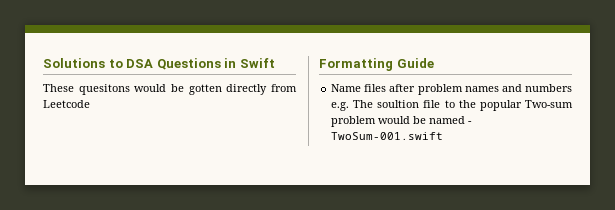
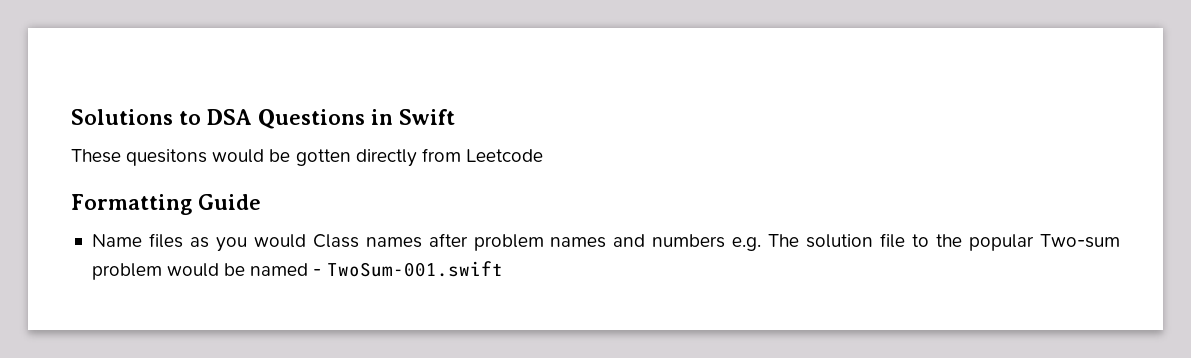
- Name files after problem names and numbers e.g. The soultion file to the popular Two-sum problem would be named - TwoSum-001.swift
+ Name files as you would Class names after problem names and numbers e.g. The solution file to the popular Two-sum problem would be named - TwoSum-001.swift

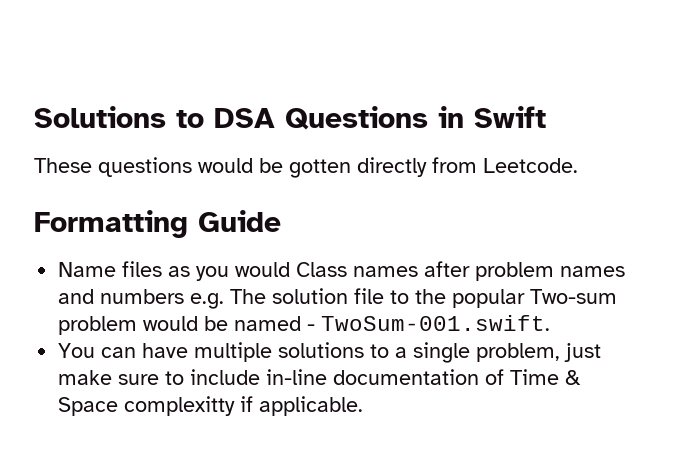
- These quesitons would be gotten directly from Leetcode
+ These questions would be gotten directly from Leetcode.
- Name files as you would Class names after problem names and numbers e.g. The solution file to the popular Two-sum problem would be named - TwoSum-001.swift
+ Name files as you would Class names after problem names and numbers e.g. The solution file to the popular Two-sum problem would be named - TwoSum-001.swift.
+ You can have multiple solutions to a single problem, just make sure to include in-line documentation of Time & Space complexitty if applicable.

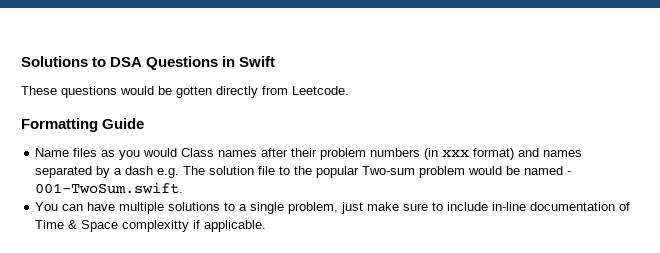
- Name files as you would Class names after problem names and numbers e.g. The solution file to the popular Two-sum problem would be named - TwoSum-001.swift.
+ Name files as you would Class names after their problem numbers (in xxx format) and names separated by a dash e.g. The solution file to the popular Two-sum problem would be named - 001-TwoSum.swift.

